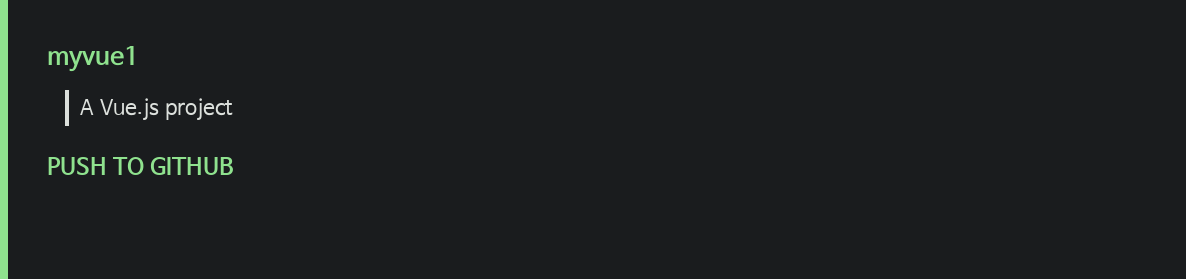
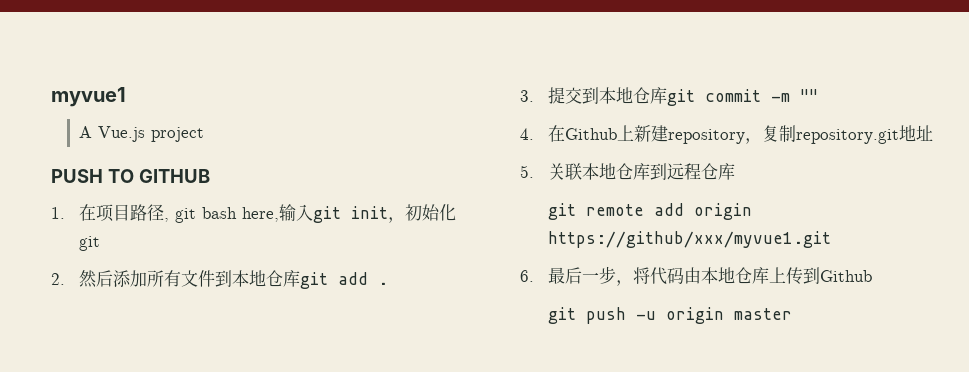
+ 1.在项目路径, git bash here,输入git init，初始化git
+ 2.然后添加所有文件到本地仓库git add .
+ 3.提交到本地仓库git commit -m ""
+ 4.在Github上新建repository，复制repository.git地址
+ 5.关联本地仓库到远程仓库
+ git remote add origin https://github/xxx/myvue1.git
+ 6.最后一步，将代码由本地仓库上传到Github
+ git push -u origin master

